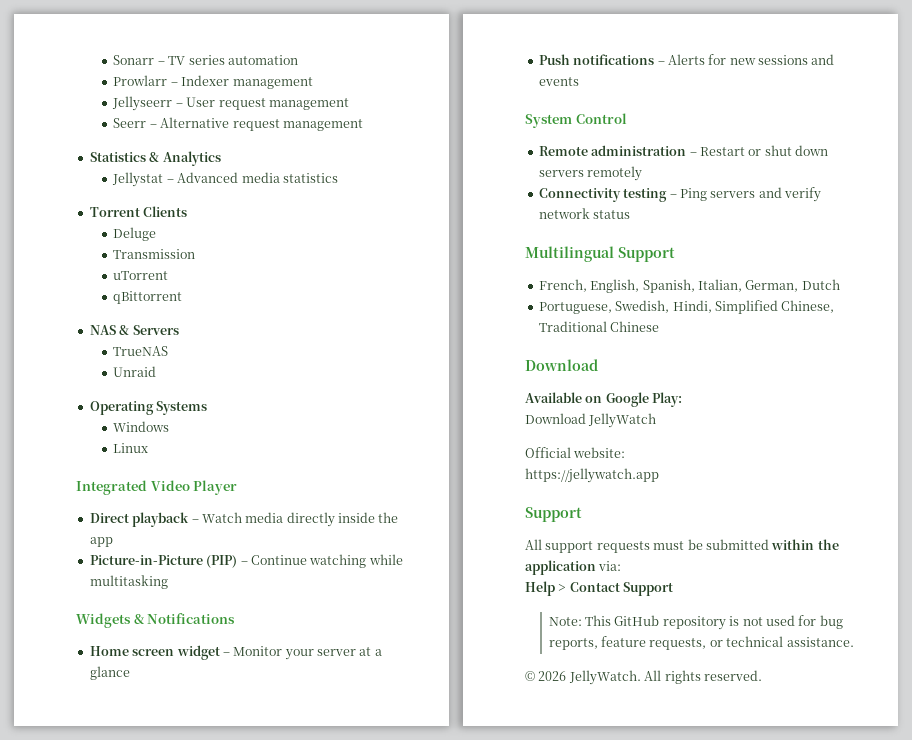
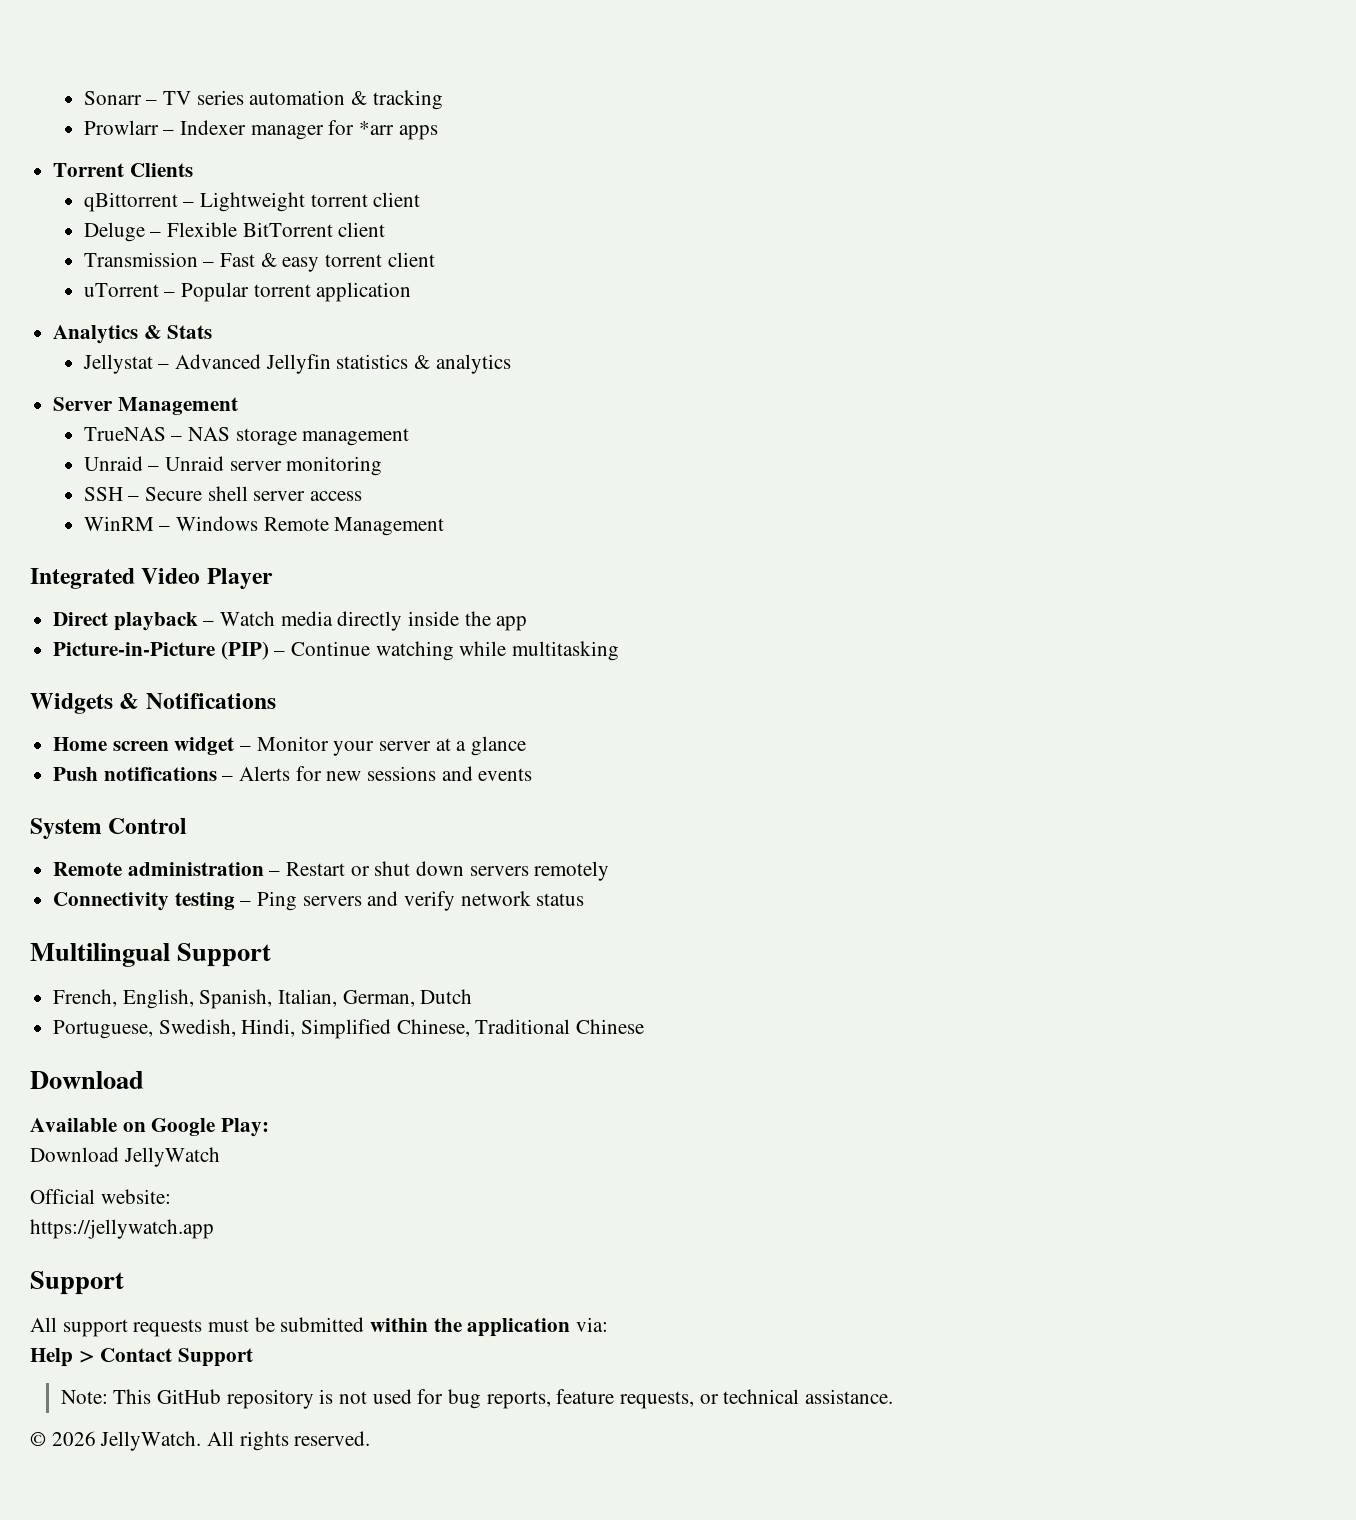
- Sonarr – TV series automation
+ Sonarr – TV series automation & tracking
- Prowlarr – Indexer management
- Jellyseerr – User request management
- Seerr – Alternative request management
- Statistics & Analytics
+ Prowlarr – Indexer manager for *arr apps
+ Torrent Clients
+ qBittorrent – Lightweight torrent client
+ Deluge – Flexible BitTorrent client
+ Transmission – Fast & easy torrent client
+ uTorrent – Popular torrent application
+ Analytics & Stats
- Jellystat – Advanced media statistics
- Torrent Clients
- Deluge
- Transmission
- uTorrent
- qBittorrent
- NAS & Servers
- TrueNAS
- Unraid
- Operating Systems
- Windows
- Linux
+ Jellystat – Advanced Jellyfin statistics & analytics
+ Server Management
+ TrueNAS – NAS storage management
+ Unraid – Unraid server monitoring
+ SSH – Secure shell server access
+ WinRM – Windows Remote Management

